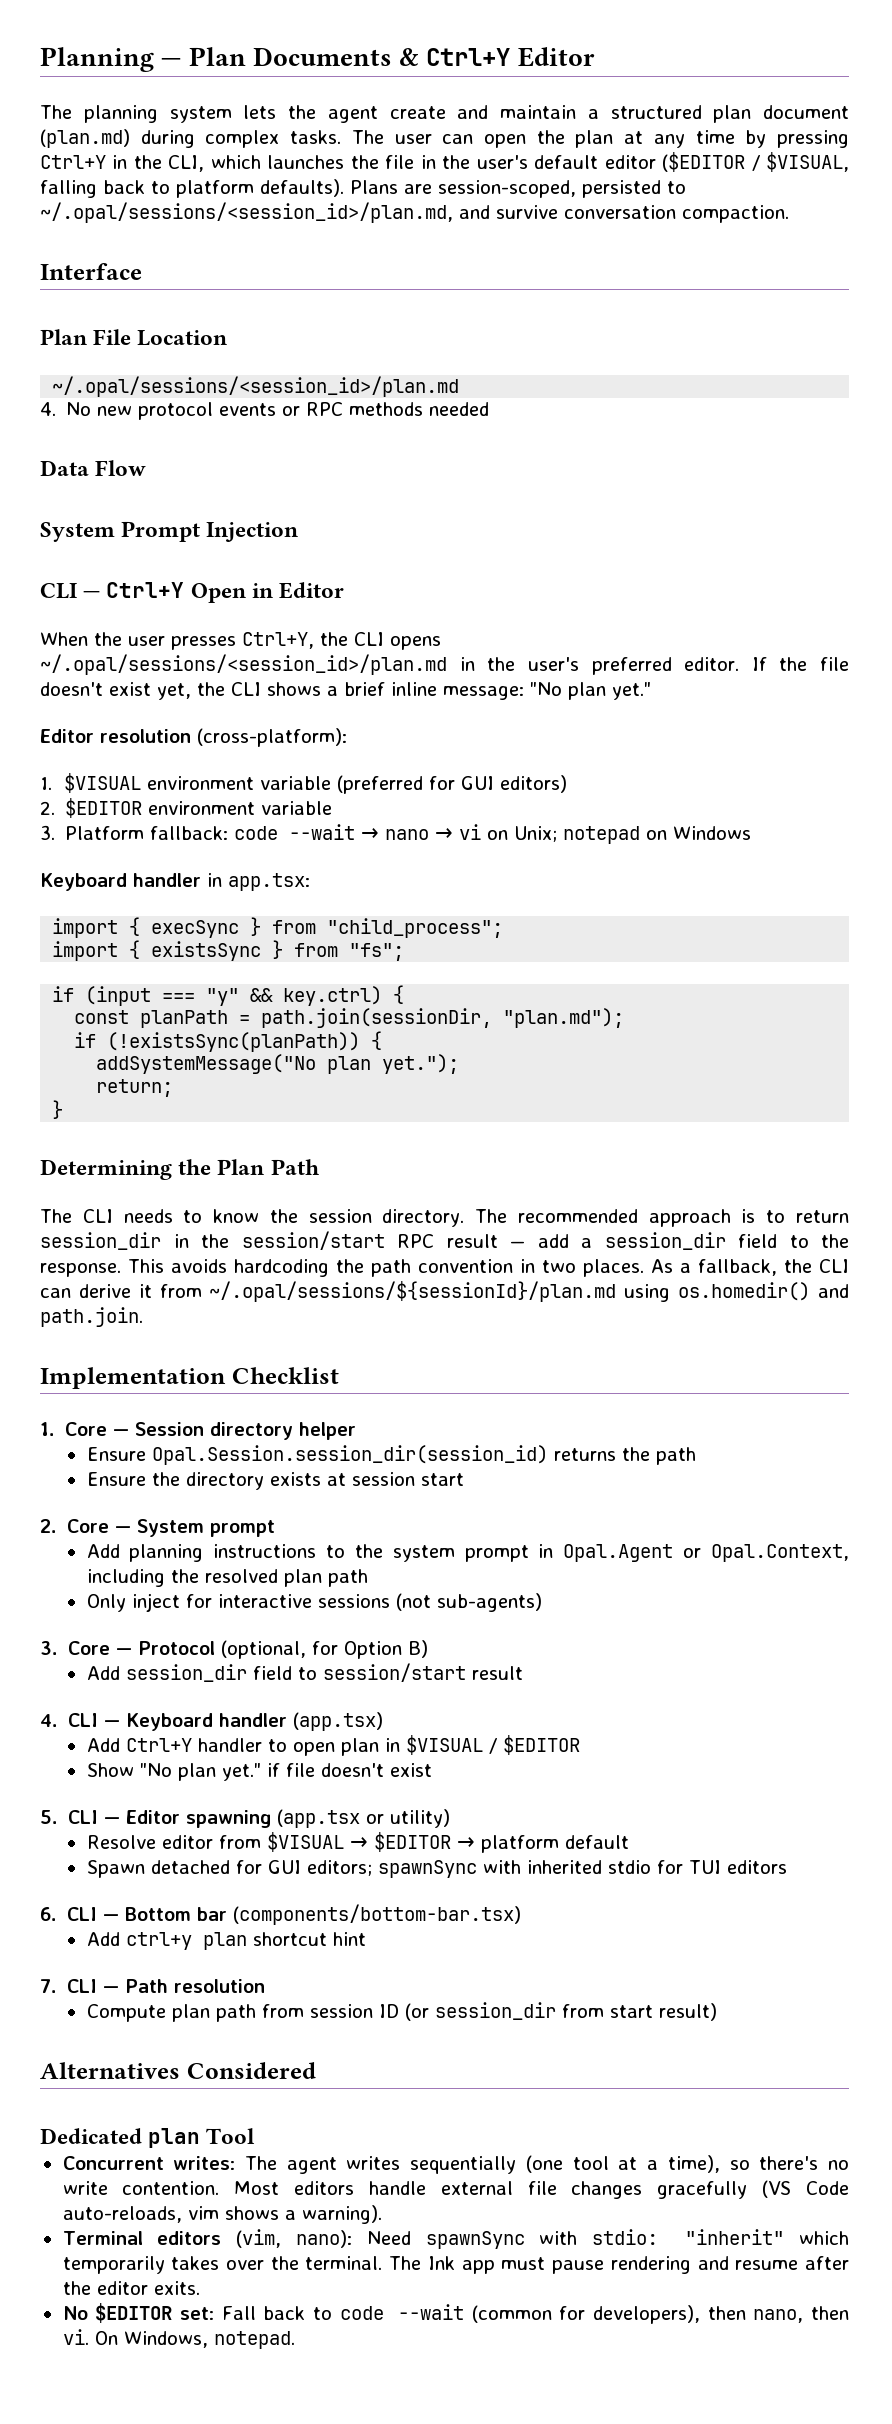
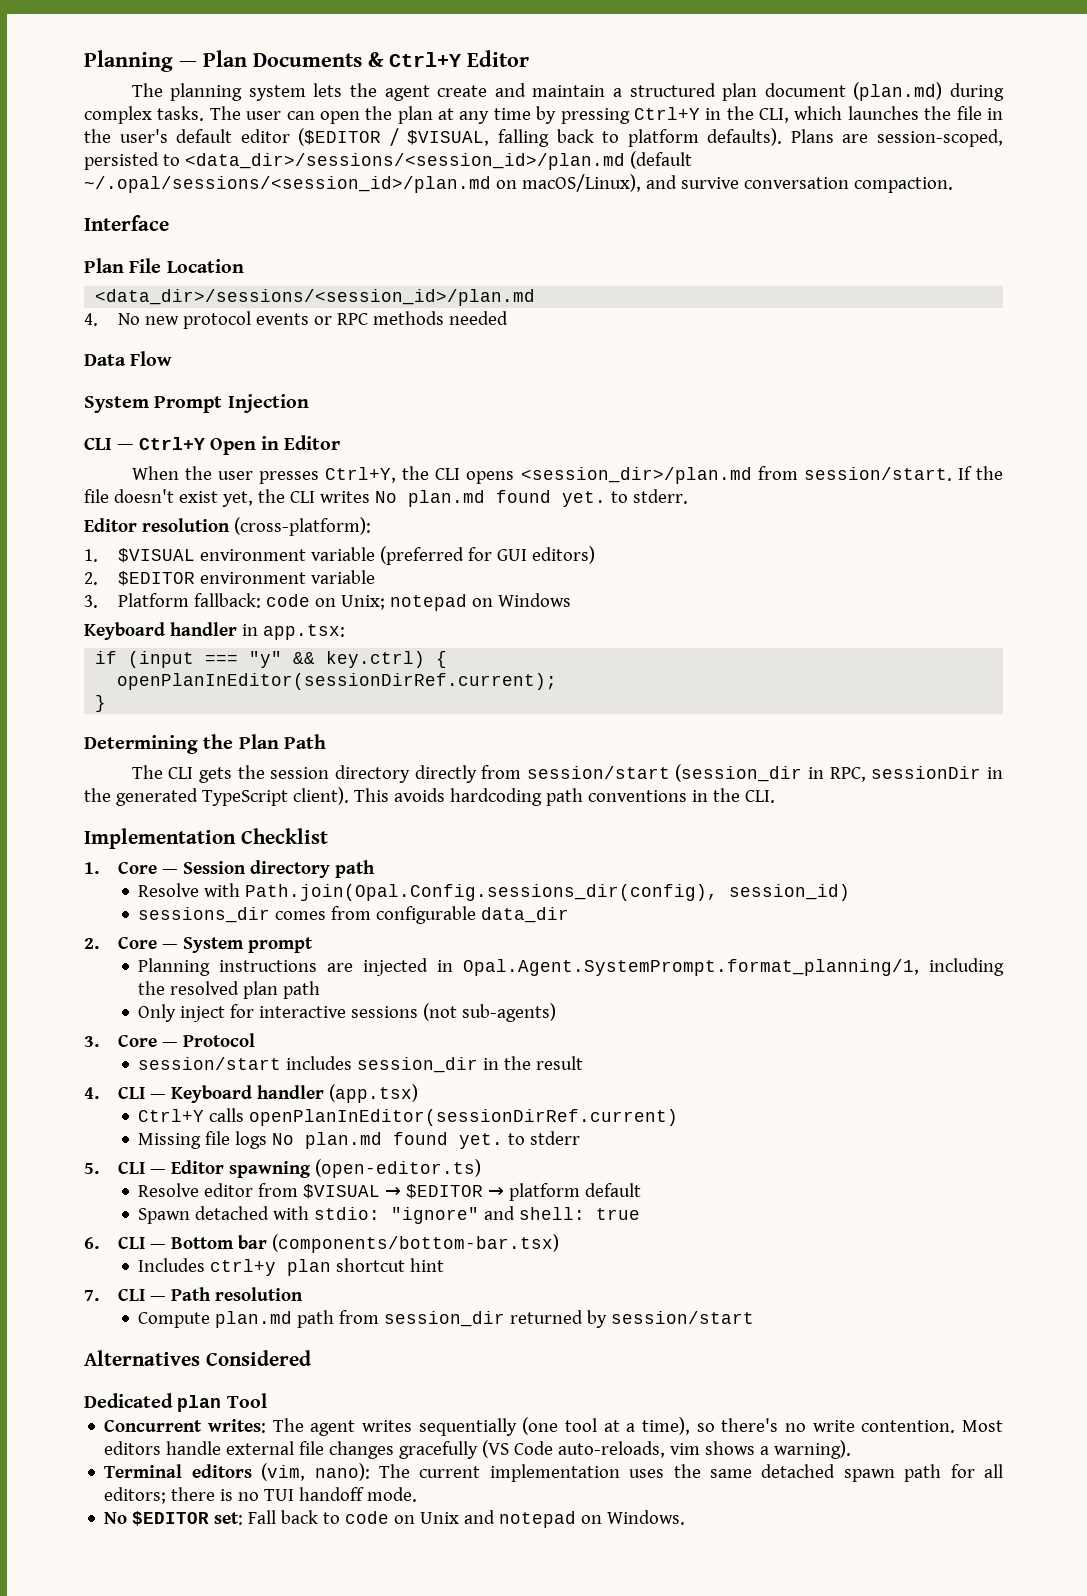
- Plans are session-scoped, persisted to ~/.opal/sessions/<session_id>/plan.md, and survive conversation compaction.
+ Plans are session-scoped, persisted to <data_dir>/sessions/<session_id>/plan.md (default ~/.opal/sessions/<session_id>/plan.md on macOS/Linux), and survive conversation compaction.
  Plan File Location
- ~/.opal/sessions/<session_id>/plan.md
+ <data_dir>/sessions/<session_id>/plan.md
- When the user presses Ctrl+Y, the CLI opens ~/.opal/sessions/<session_id>/plan.md in the user's preferred editor.
+ When the user presses Ctrl+Y, the CLI opens <session_dir>/plan.md from session/start.
- If the file doesn't exist yet, the CLI shows a brief inline message: "No plan yet."
+ If the file doesn't exist yet, the CLI writes No plan.md found yet. to stderr.
- 3. Platform fallback: code --wait → nano → vi on Unix; notepad on Windows
+ 3. Platform fallback: code on Unix; notepad on Windows
- import { execSync } from "child_process";
- import { existsSync } from "fs";
- const planPath = path.join(sessionDir, "plan.md");
- if (!existsSync(planPath)) {
- addSystemMessage("No plan yet.");
- return;
+ openPlanInEditor(sessionDirRef.current);
- The CLI needs to know the session directory. The recommended approach is to return session_dir in the session/start RPC result — add a session_dir field to the response. This avoids hardcoding the path convention in two places. As a fallback, the CLI can derive it from ~/.opal/sessions/${sessionId}/plan.md using os.homedir() and path.join.
+ The CLI gets the session directory directly from session/start (session_dir in RPC, sessionDir in the generated TypeScript client). This avoids hardcoding path conventions in the CLI.
- 1. Core — Session directory helper
- Ensure Opal.Session.session_dir(session_id) returns the path
- Ensure the directory exists at session start
+ 1. Core — Session directory path
+ Resolve with Path.join(Opal.Config.sessions_dir(config), session_id)
+ sessions_dir comes from configurable data_dir
- Add planning instructions to the system prompt in Opal.Agent or Opal.Context, including the resolved plan path
+ Planning instructions are injected in Opal.Agent.SystemPrompt.format_planning/1, including the resolved plan path
- 3. Core — Protocol (optional, for Option B)
- Add session_dir field to session/start result
+ 3. Core — Protocol
+ session/start includes session_dir in the result
- Add Ctrl+Y handler to open plan in $VISUAL / $EDITOR
- Show "No plan yet." if file doesn't exist
+ Ctrl+Y calls openPlanInEditor(sessionDirRef.current)
+ Missing file logs No plan.md found yet. to stderr
- 5. CLI — Editor spawning (app.tsx or utility)
+ 5. CLI — Editor spawning (open-editor.ts)
- Spawn detached for GUI editors; spawnSync with inherited stdio for TUI editors
+ Spawn detached with stdio: "ignore" and shell: true
- Add ctrl+y plan shortcut hint
+ Includes ctrl+y plan shortcut hint
- Compute plan path from session ID (or session_dir from start result)
+ Compute plan.md path from session_dir returned by session/start
- Terminal editors (vim, nano): Need spawnSync with stdio: "inherit" which temporarily takes over the terminal. The Ink app must pause rendering and resume after the editor exits.
+ Terminal editors (vim, nano): The current implementation uses the same detached spawn path for all editors; there is no TUI handoff mode.
- No $EDITOR set: Fall back to code --wait (common for developers), then nano, then vi. On Windows, notepad.
+ No $EDITOR set: Fall back to code on Unix and notepad on Windows.

